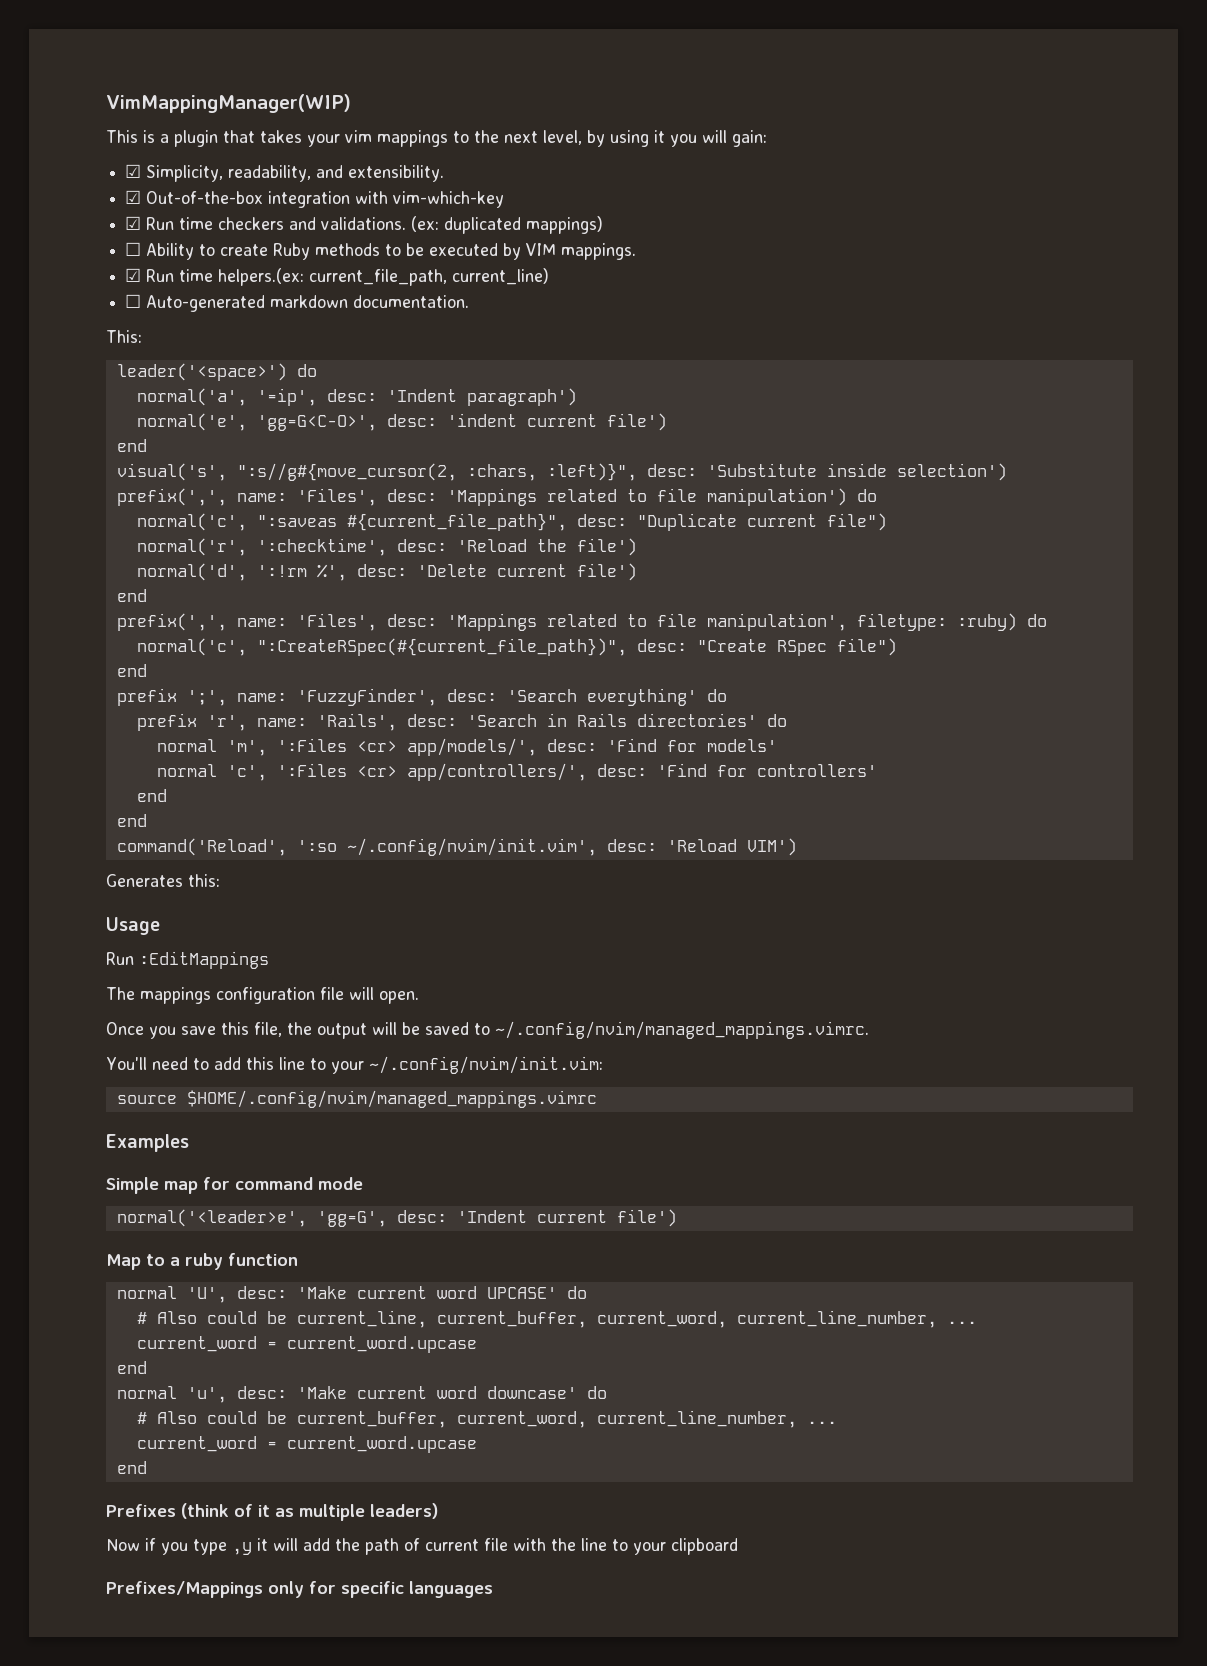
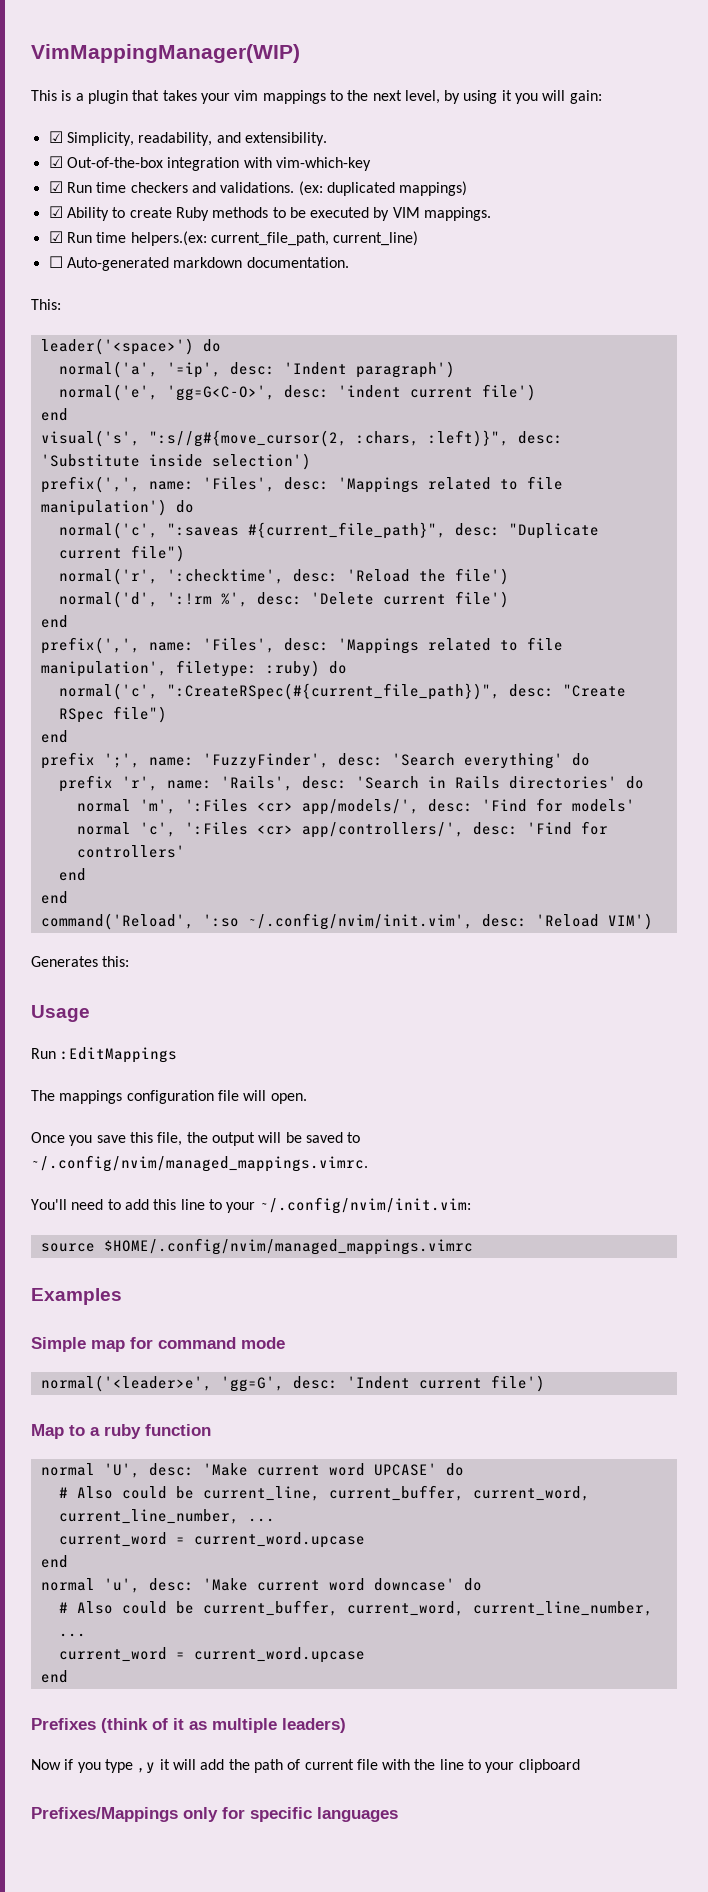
- ☐ Ability to create Ruby methods to be executed by VIM mappings.
+ ☑ Ability to create Ruby methods to be executed by VIM mappings.

